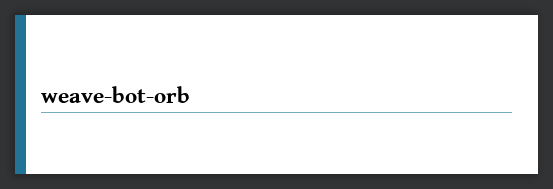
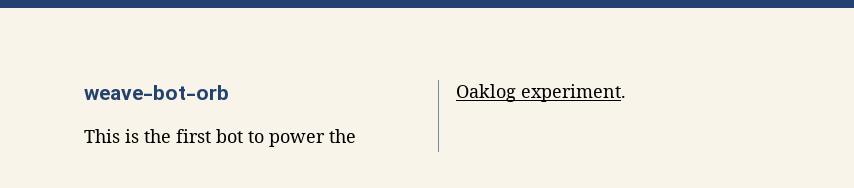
+ This is the first bot to power the Oaklog experiment.

